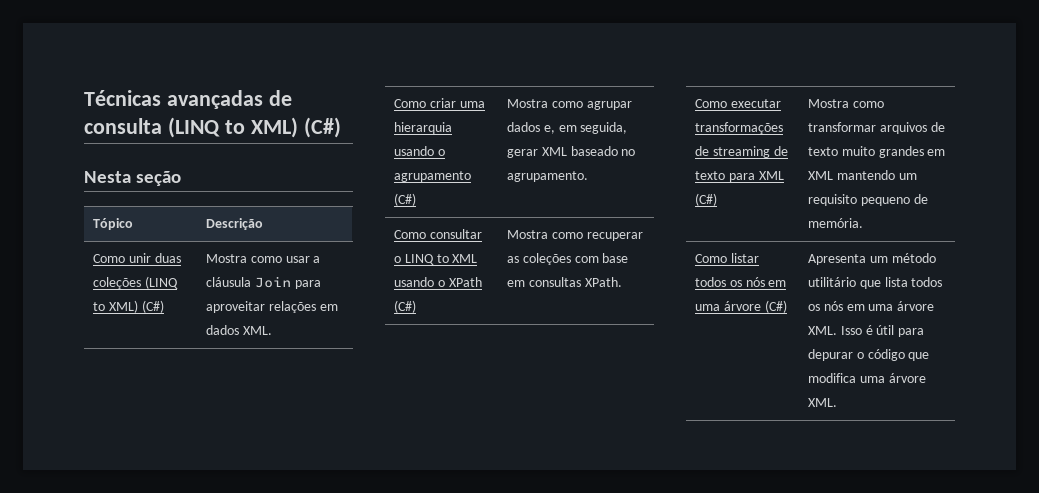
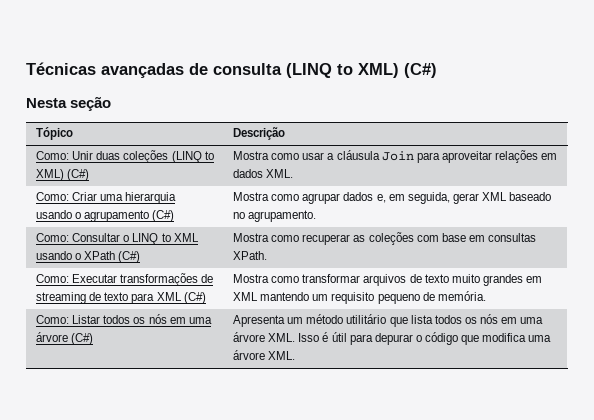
- Como unir duas coleções (LINQ to XML) (C#) | Mostra como usar a cláusula Join para aproveitar relações em dados XML.
+ Como: Unir duas coleções (LINQ to XML) (C#) | Mostra como usar a cláusula Join para aproveitar relações em dados XML.
- Como criar uma hierarquia usando o agrupamento (C#) | Mostra como agrupar dados e, em seguida, gerar XML baseado no agrupamento.
+ Como: Criar uma hierarquia usando o agrupamento (C#) | Mostra como agrupar dados e, em seguida, gerar XML baseado no agrupamento.
- Como consultar o LINQ to XML usando o XPath (C#) | Mostra como recuperar as coleções com base em consultas XPath.
+ Como: Consultar o LINQ to XML usando o XPath (C#) | Mostra como recuperar as coleções com base em consultas XPath.
- Como executar transformações de streaming de texto para XML (C#) | Mostra como transformar arquivos de texto muito grandes em XML mantendo um requisito pequeno de memória.
+ Como: Executar transformações de streaming de texto para XML (C#) | Mostra como transformar arquivos de texto muito grandes em XML mantendo um requisito pequeno de memória.
- Como listar todos os nós em uma árvore (C#) | Apresenta um método utilitário que lista todos os nós em uma árvore XML. Isso é útil para depurar o código que modifica uma árvore XML.
+ Como: Listar todos os nós em uma árvore (C#) | Apresenta um método utilitário que lista todos os nós em uma árvore XML. Isso é útil para depurar o código que modifica uma árvore XML.

